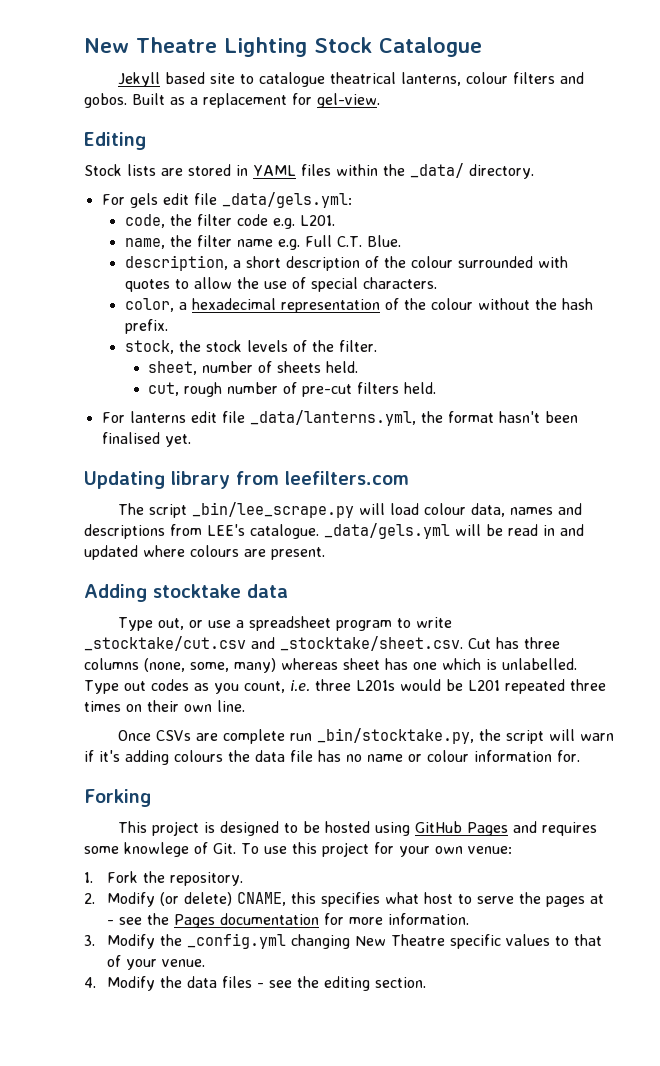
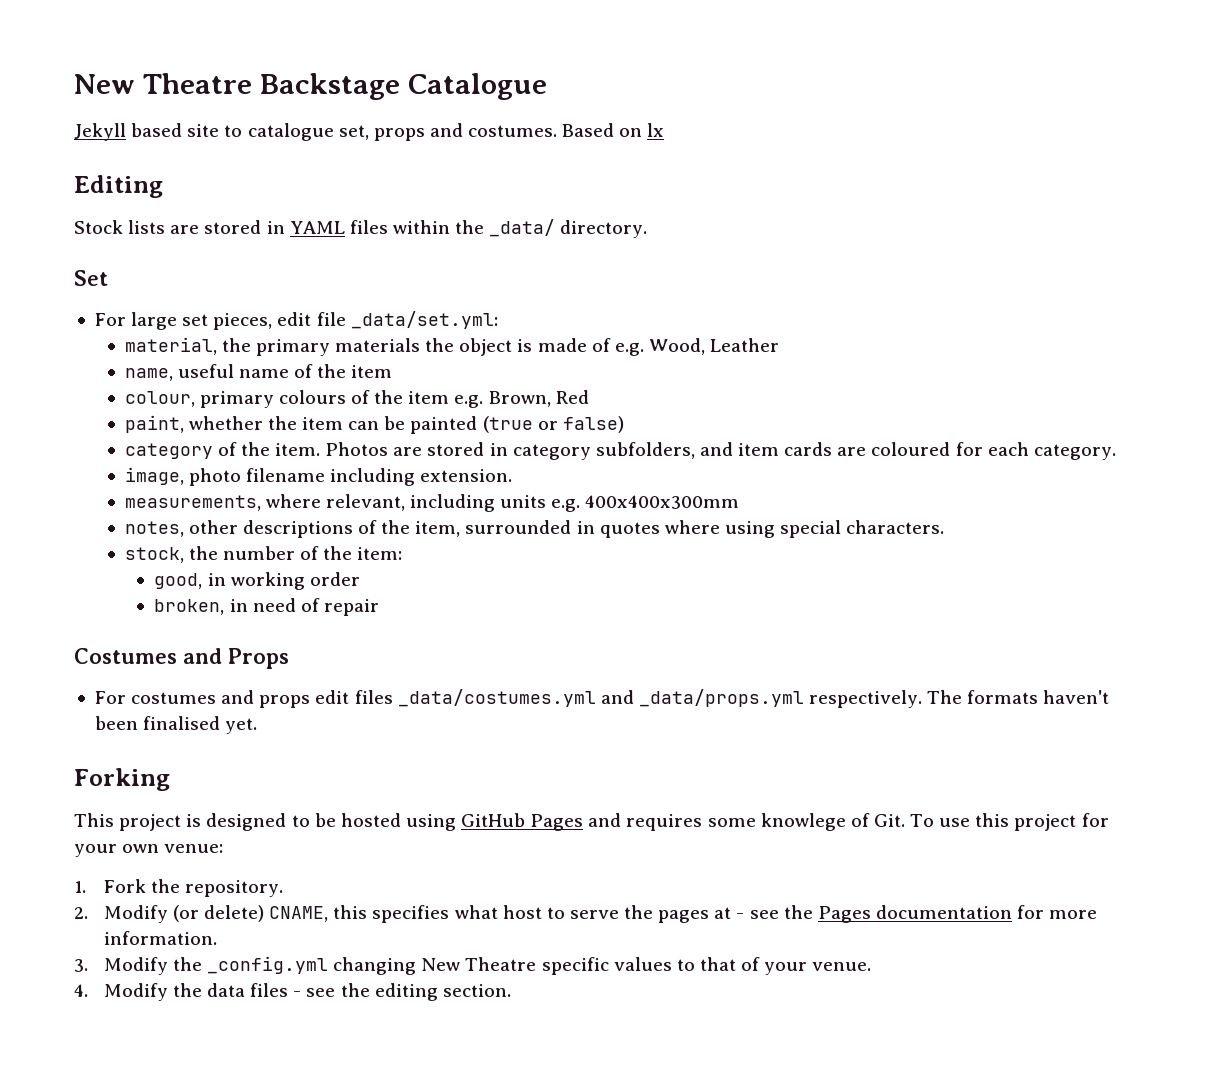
- New Theatre Lighting Stock Catalogue
+ New Theatre Backstage Catalogue
- Jekyll based site to catalogue theatrical lanterns, colour filters and gobos. Built as a replacement for gel-view.
+ Jekyll based site to catalogue set, props and costumes. Based on lx
- For gels edit file _data/gels.yml:
- code, the filter code e.g. L201.
- name, the filter name e.g. Full C.T. Blue.
- description, a short description of the colour surrounded with quotes to allow the use of special characters.
- color, a hexadecimal representation of the colour without the hash prefix.
- stock, the stock levels of the filter.
- sheet, number of sheets held.
- cut, rough number of pre-cut filters held.
- For lanterns edit file _data/lanterns.yml, the format hasn't been finalised yet.
- Updating library from leefilters.com
- The script _bin/lee_scrape.py will load colour data, names and descriptions from LEE's catalogue. _data/gels.yml will be read in and updated where colours are present.
- Adding stocktake data
- Type out, or use a spreadsheet program to write _stocktake/cut.csv and _stocktake/sheet.csv. Cut has three columns (none, some, many) whereas sheet has one which is unlabelled. Type out codes as you count, i.e. three L201s would be L201 repeated three times on their own line.
- Once CSVs are complete run _bin/stocktake.py, the script will warn if it's adding colours the data file has no name or colour information for.
+ Set
+ For large set pieces, edit file _data/set.yml:
+ material, the primary materials the object is made of e.g. Wood, Leather
+ name, useful name of the item
+ colour, primary colours of the item e.g. Brown, Red
+ paint, whether the item can be painted (true or false)
+ category of the item. Photos are stored in category subfolders, and item cards are coloured for each category.
+ image, photo filename including extension.
+ measurements, where relevant, including units e.g. 400x400x300mm
+ notes, other descriptions of the item, surrounded in quotes where using special characters.
+ stock, the number of the item:
+ good, in working order
+ broken, in need of repair
+ Costumes and Props
+ For costumes and props edit files _data/costumes.yml and _data/props.yml respectively. The formats haven't been finalised yet.

